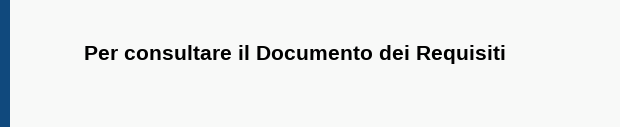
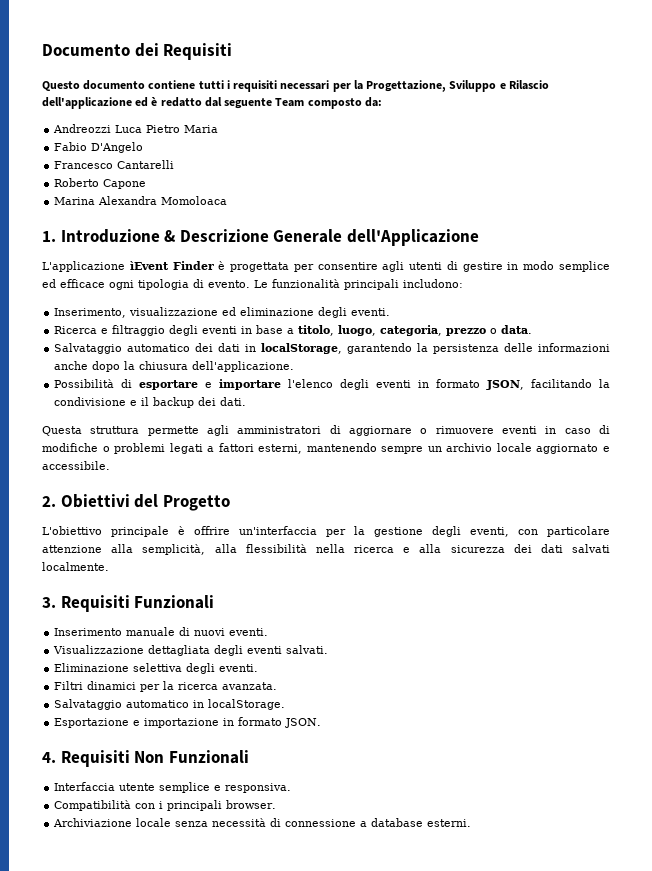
- Per consultare il Documento dei Requisiti
+ Documento dei Requisiti
+ Questo documento contiene tutti i requisiti necessari per la Progettazione, Sviluppo e Rilascio dell'applicazione ed è redatto dal seguente Team composto da:
+ Andreozzi Luca Pietro Maria
+ Fabio D'Angelo
+ Francesco Cantarelli
+ Roberto Capone
+ Marina Alexandra Momoloaca
+ 1. Introduzione & Descrizione Generale dell'Applicazione
+ L'applicazione ìEvent Finder è progettata per consentire agli utenti di gestire in modo semplice ed efficace ogni tipologia di evento. Le funzionalità principali includono:
+ Inserimento, visualizzazione ed eliminazione degli eventi.
+ Ricerca e filtraggio degli eventi in base a titolo, luogo, categoria, prezzo o data.
+ Salvataggio automatico dei dati in localStorage, garantendo la persistenza delle informazioni anche dopo la chiusura dell'applicazione.
+ Possibilità di esportare e importare l'elenco degli eventi in formato JSON, facilitando la condivisione e il backup dei dati.
+ Questa struttura permette agli amministratori di aggiornare o rimuovere eventi in caso di modifiche o problemi legati a fattori esterni, mantenendo sempre un archivio locale aggiornato e accessibile.
+ 2. Obiettivi del Progetto
+ L'obiettivo principale è offrire un'interfaccia per la gestione degli eventi, con particolare attenzione alla semplicità, alla flessibilità nella ricerca e alla sicurezza dei dati salvati localmente.
+ 3. Requisiti Funzionali
+ Inserimento manuale di nuovi eventi.
+ Visualizzazione dettagliata degli eventi salvati.
+ Eliminazione selettiva degli eventi.
+ Filtri dinamici per la ricerca avanzata.
+ Salvataggio automatico in localStorage.
+ Esportazione e importazione in formato JSON.
+ 4. Requisiti Non Funzionali
+ Interfaccia utente semplice e responsiva.
+ Compatibilità con i principali browser.
+ Archiviazione locale senza necessità di connessione a database esterni.

